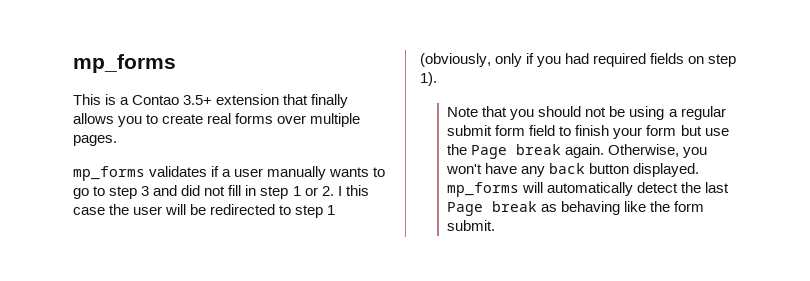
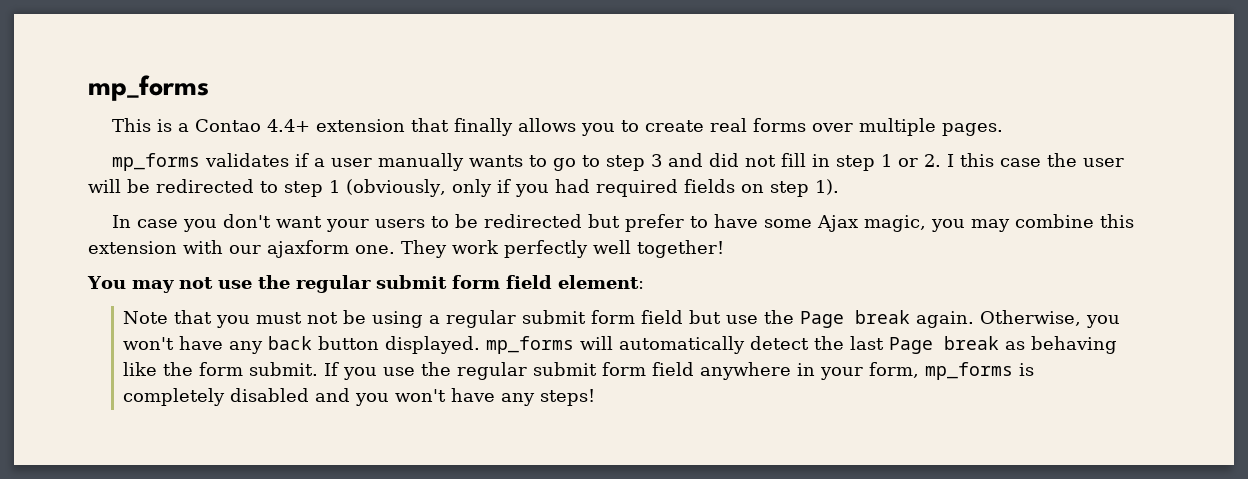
- This is a Contao 3.5+ extension that finally allows you to create real forms over multiple pages.
+ This is a Contao 4.4+ extension that finally allows you to create real forms over multiple pages.
+ In case you don't want your users to be redirected but prefer to have some Ajax magic, you may combine this extension with our ajaxform one. They work perfectly well together!
+ You may not use the regular submit form field element:
- Note that you should not be using a regular submit form field to finish your form but use the Page break again.
+ Note that you must not be using a regular submit form field but use the Page break again.
+ If you use the regular submit form field anywhere in your form, mp_forms is completely disabled and you won't have any steps!

